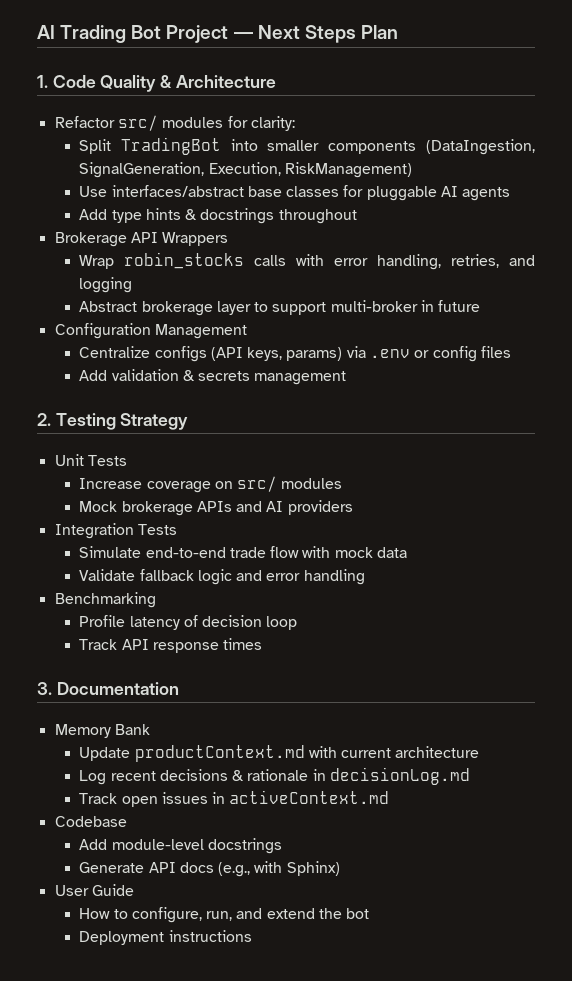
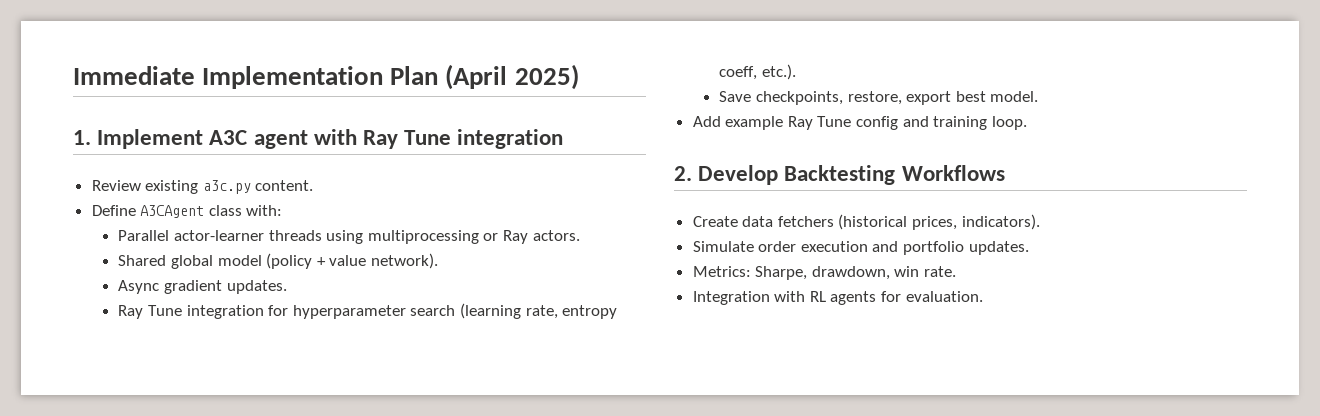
- AI Trading Bot Project — Next Steps Plan
+ Immediate Implementation Plan (April 2025)
- 1. Code Quality & Architecture
- Refactor src/ modules for clarity:
- Split TradingBot into smaller components (DataIngestion, SignalGeneration, Execution, RiskManagement)
- Use interfaces/abstract base classes for pluggable AI agents
- Add type hints & docstrings throughout
- Brokerage API Wrappers
- Wrap robin_stocks calls with error handling, retries, and logging
- Abstract brokerage layer to support multi-broker in future
- Configuration Management
- Centralize configs (API keys, params) via .env or config files
- Add validation & secrets management
- 2. Testing Strategy
- Unit Tests
- Increase coverage on src/ modules
- Mock brokerage APIs and AI providers
- Integration Tests
- Simulate end-to-end trade flow with mock data
- Validate fallback logic and error handling
- Benchmarking
- Profile latency of decision loop
- Track API response times
- 3. Documentation
- Memory Bank
- Update productContext.md with current architecture
- Log recent decisions & rationale in decisionLog.md
- Track open issues in activeContext.md
- Codebase
- Add module-level docstrings
- Generate API docs (e.g., with Sphinx)
- User Guide
- How to configure, run, and extend the bot
- Deployment instructions
+ 1. Implement A3C agent with Ray Tune integration
+ Review existing a3c.py content.
+ Define A3CAgent class with:
+ Parallel actor-learner threads using multiprocessing or Ray actors.
+ Shared global model (policy + value network).
+ Async gradient updates.
+ Ray Tune integration for hyperparameter search (learning rate, entropy coeff, etc.).
+ Save checkpoints, restore, export best model.
+ Add example Ray Tune config and training loop.
+ 2. Develop Backtesting Workflows
+ Create data fetchers (historical prices, indicators).
+ Simulate order execution and portfolio updates.
+ Metrics: Sharpe, drawdown, win rate.
+ Integration with RL agents for evaluation.

